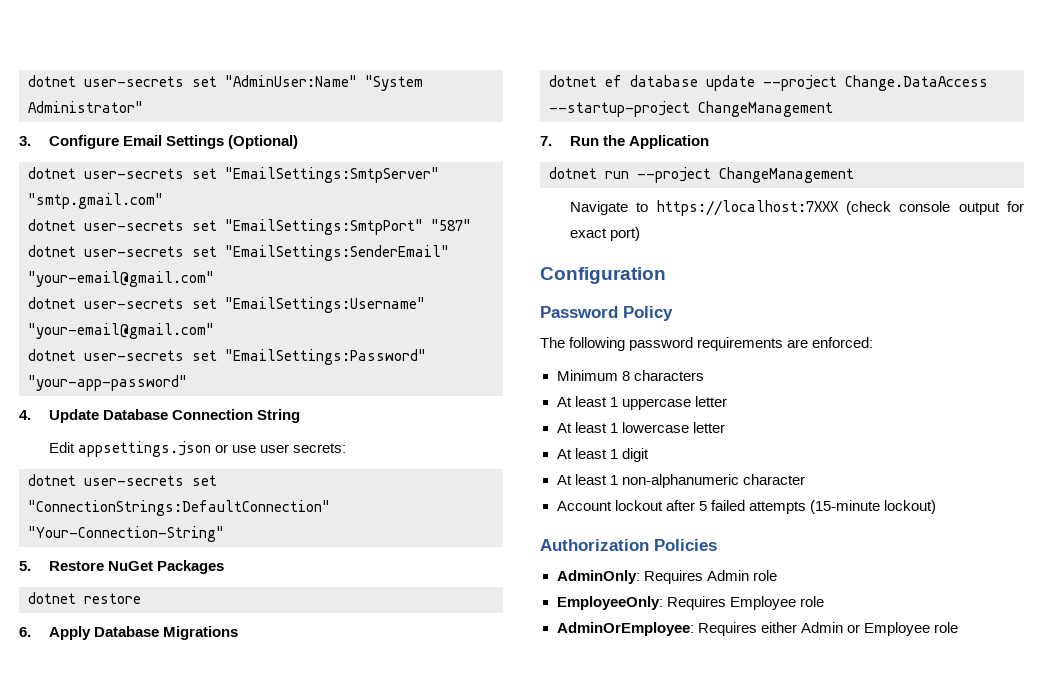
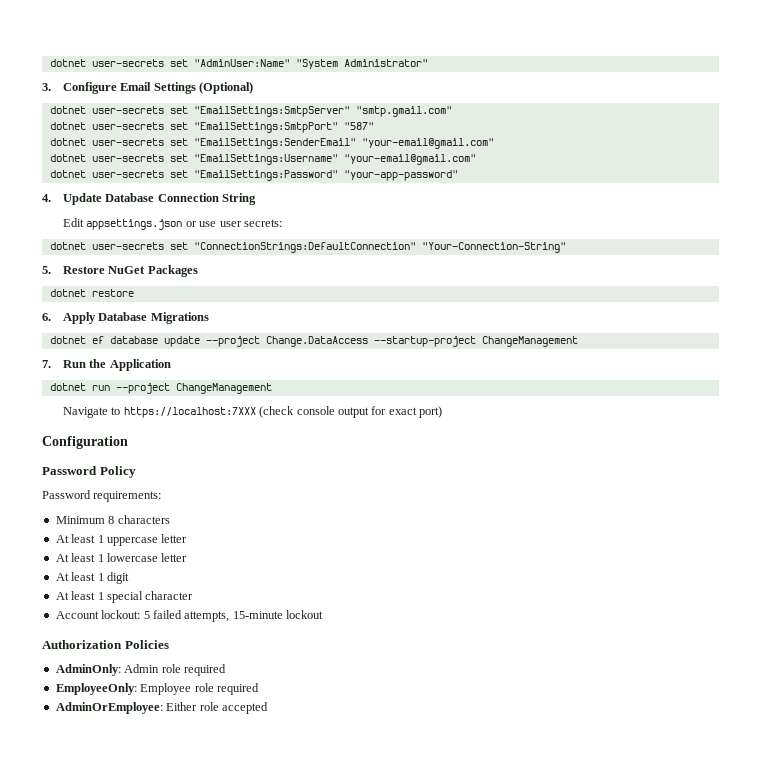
- The following password requirements are enforced:
+ Password requirements:
- At least 1 non-alphanumeric character
+ At least 1 special character
- Account lockout after 5 failed attempts (15-minute lockout)
+ Account lockout: 5 failed attempts, 15-minute lockout
- AdminOnly: Requires Admin role
+ AdminOnly: Admin role required
- EmployeeOnly: Requires Employee role
+ EmployeeOnly: Employee role required
- AdminOrEmployee: Requires either Admin or Employee role
+ AdminOrEmployee: Either role accepted

